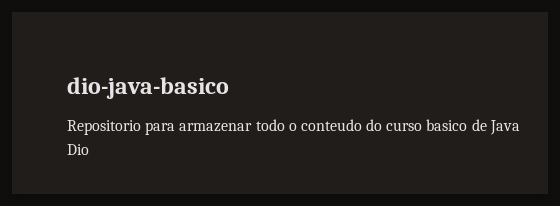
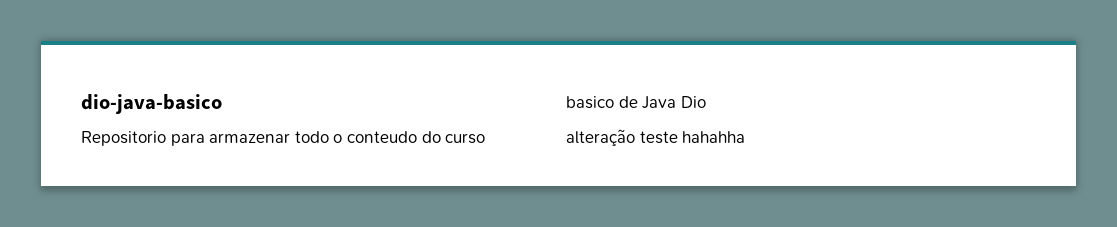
+ alteração teste hahahha

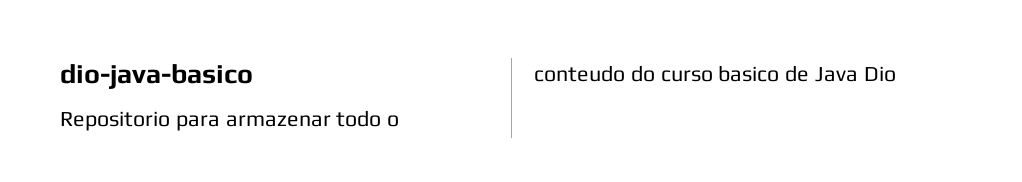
- alteração teste hahahha

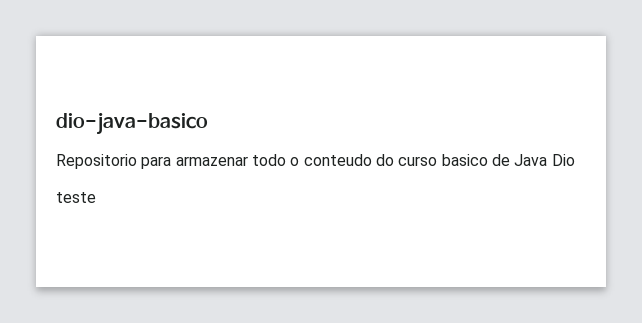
+ teste

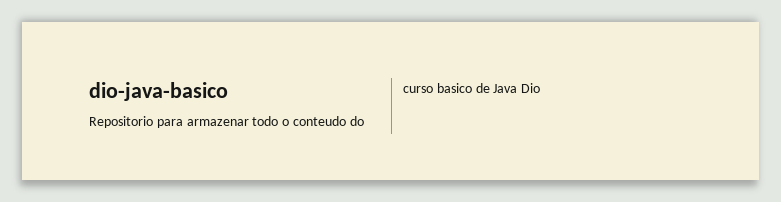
- teste

